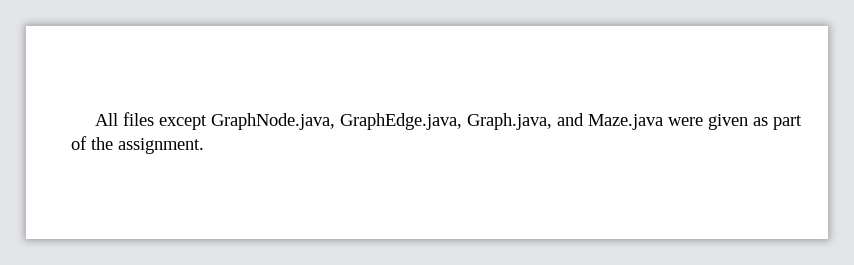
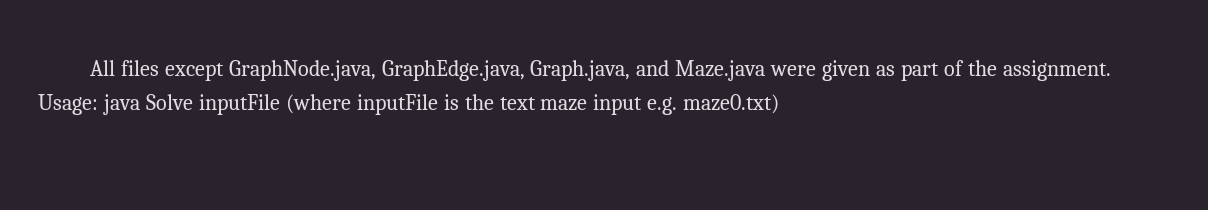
+ Usage: java Solve inputFile (where inputFile is the text maze input e.g. maze0.txt)

